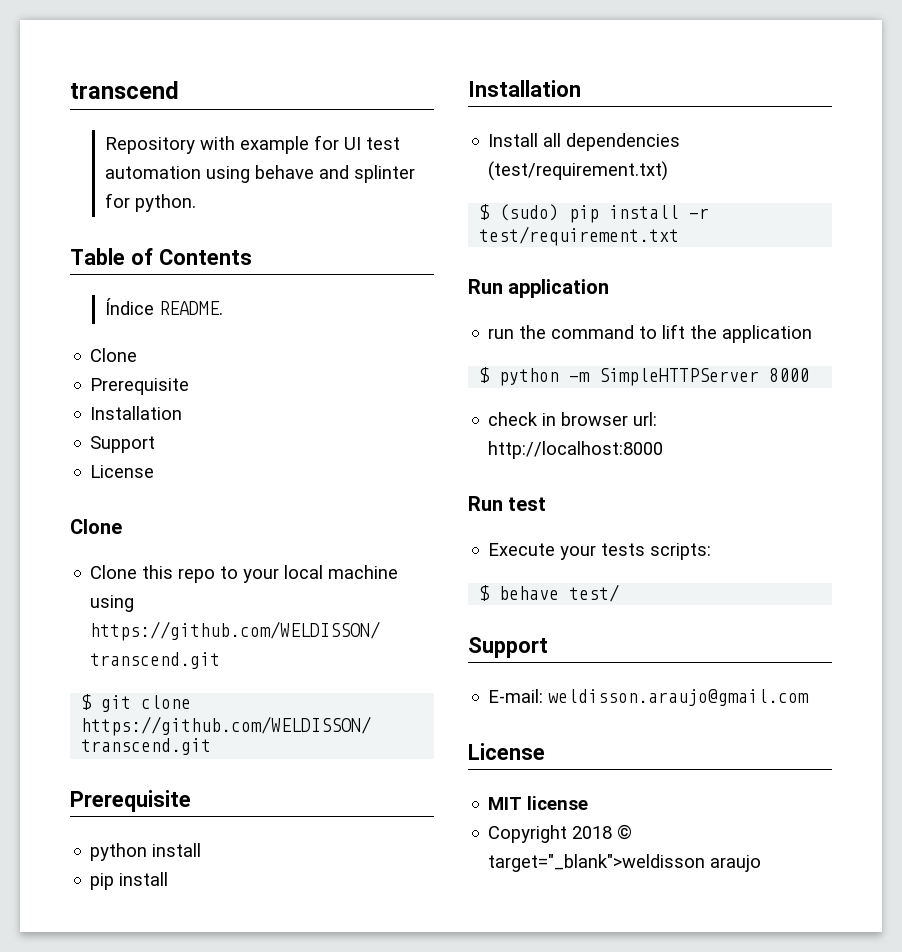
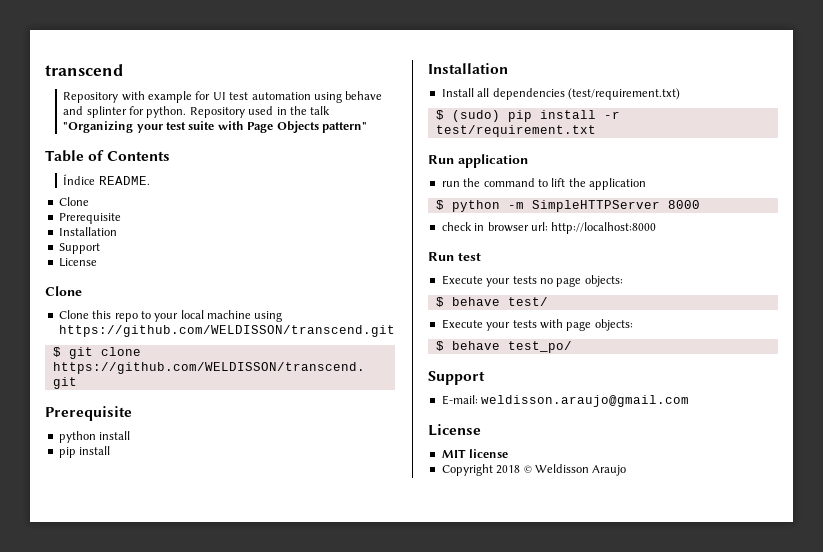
+ Repository used in the talk "Organizing your test suite with Page Objects pattern"
- Execute your tests scripts:
+ Execute your tests no page objects:
+ Execute your tests with page objects:
+ $ behave test_po/
- Copyright 2018 © target="_blank">weldisson araujo
+ Copyright 2018 © Weldisson Araujo

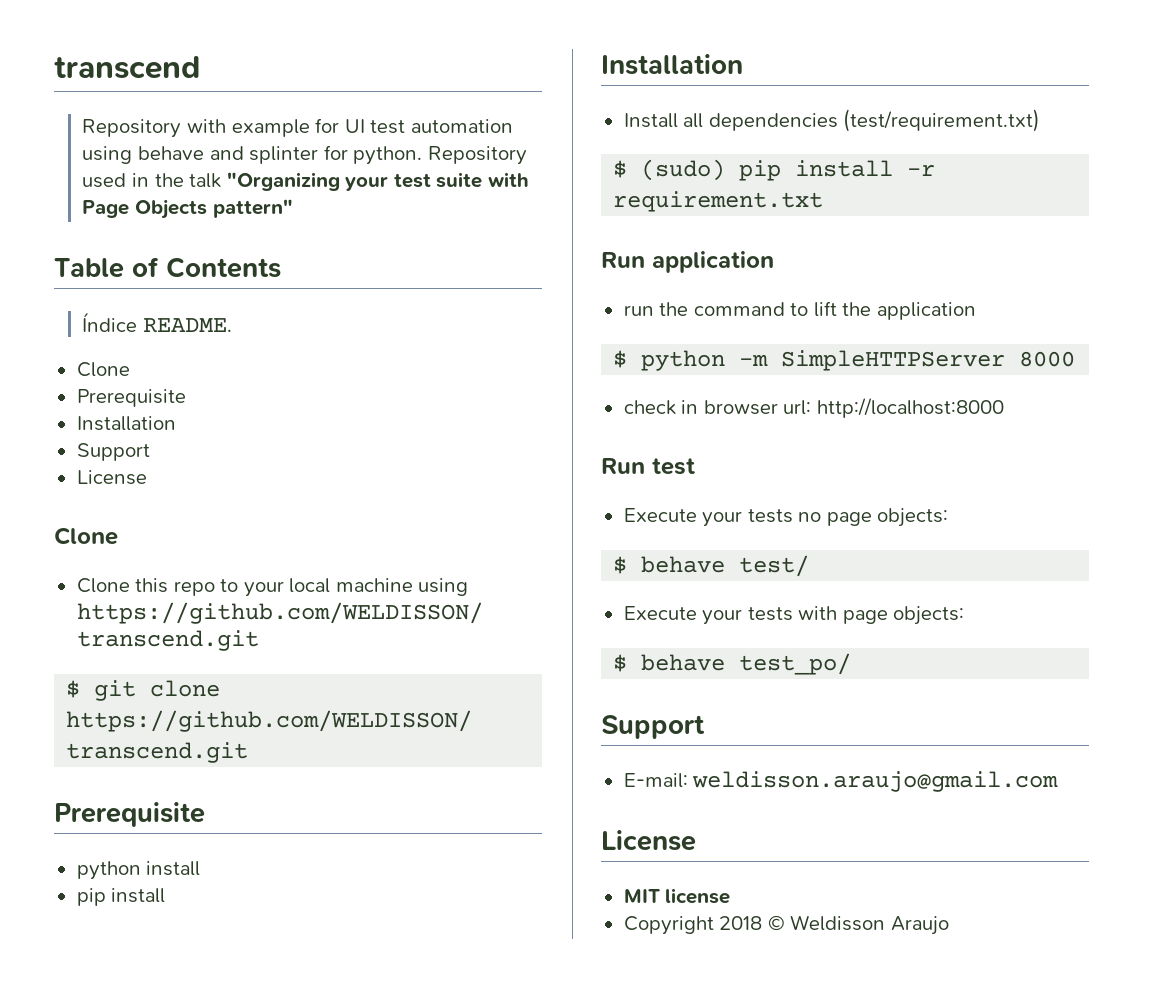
- $ (sudo) pip install -r test/requirement.txt
+ $ (sudo) pip install -r requirement.txt

